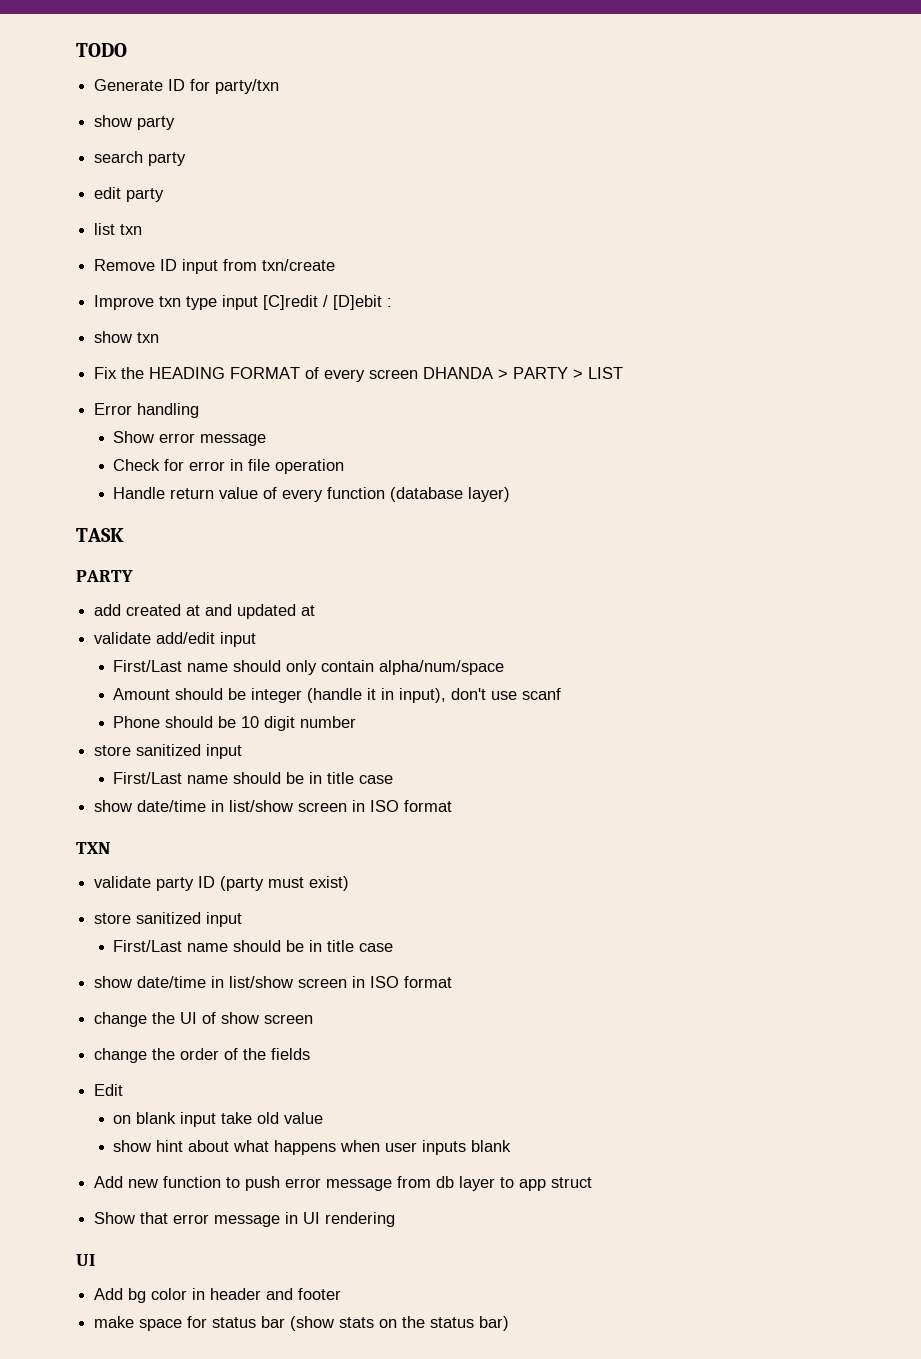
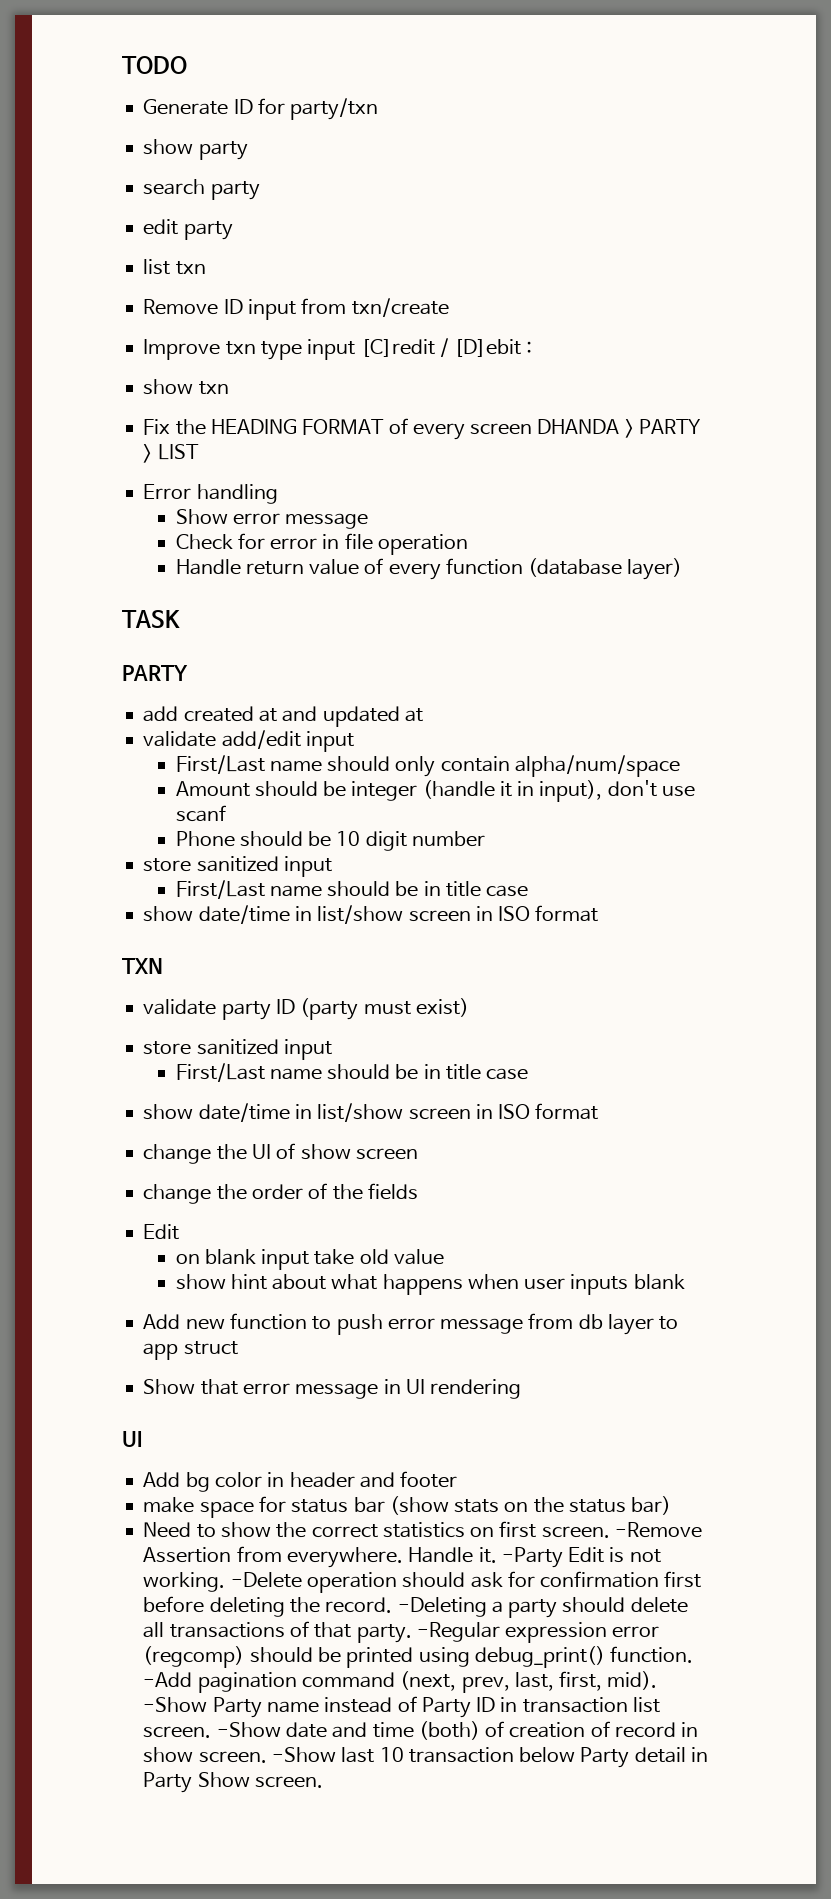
+ Need to show the correct statistics on first screen. -Remove Assertion from everywhere. Handle it. -Party Edit is not working. -Delete operation should ask for confirmation first before deleting the record. -Deleting a party should delete all transactions of that party. -Regular expression error (regcomp) should be printed using debug_print() function. -Add pagination command (next, prev, last, first, mid). -Show Party name instead of Party ID in transaction list screen. -Show date and time (both) of creation of record in show screen. -Show last 10 transaction below Party detail in Party Show screen.

